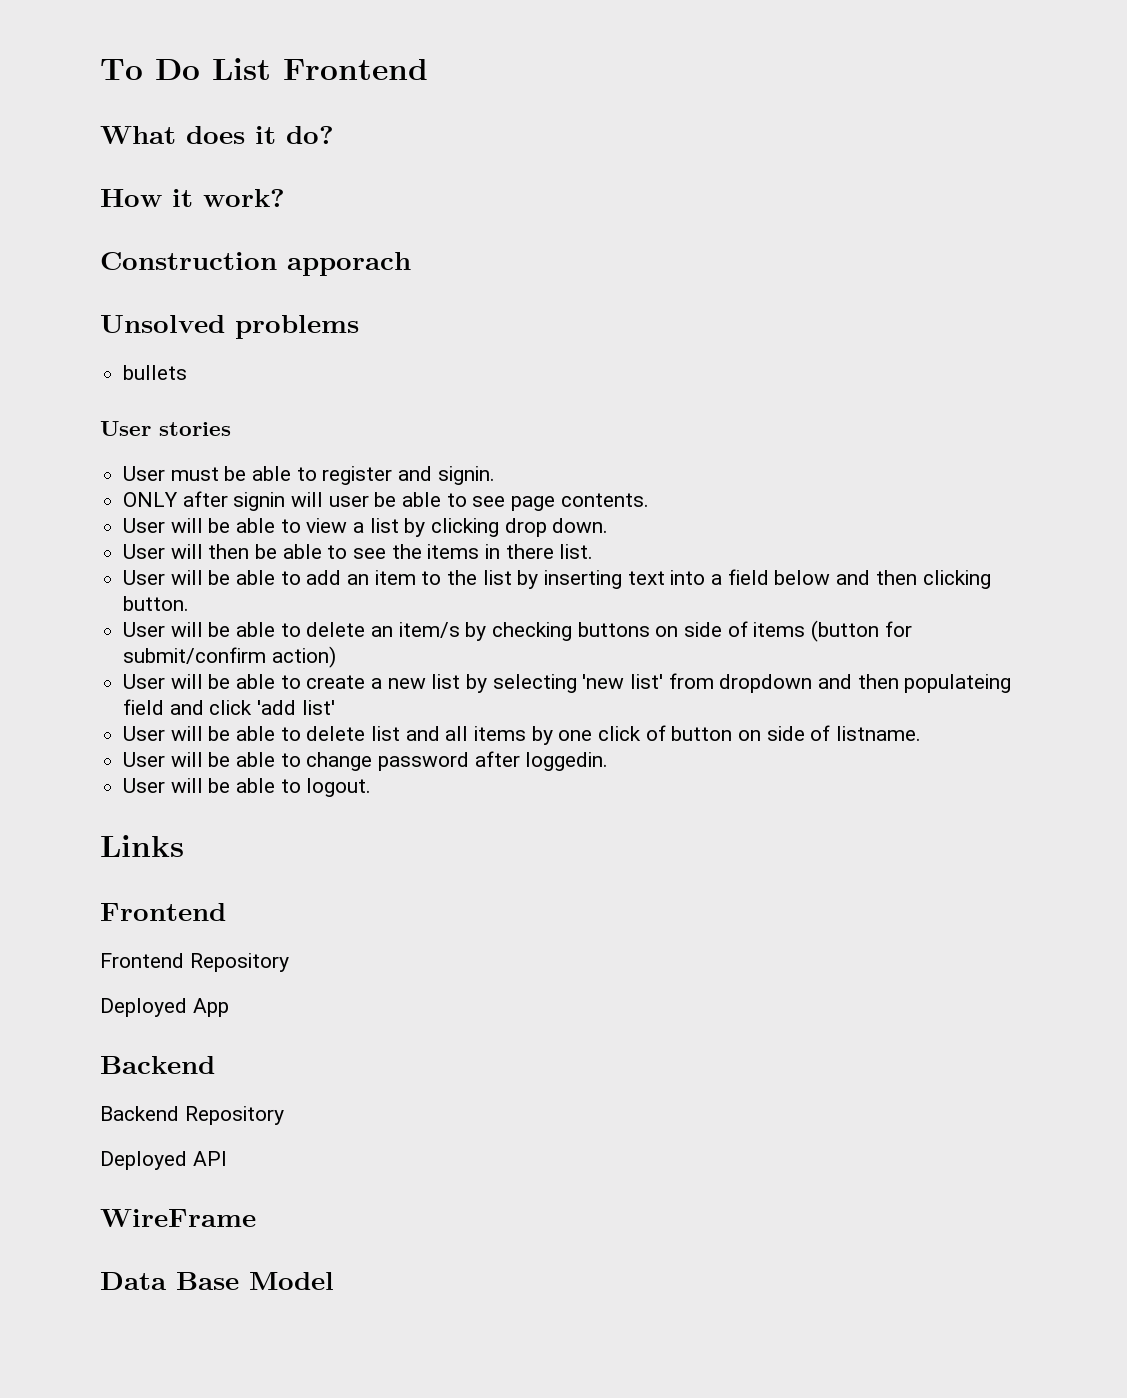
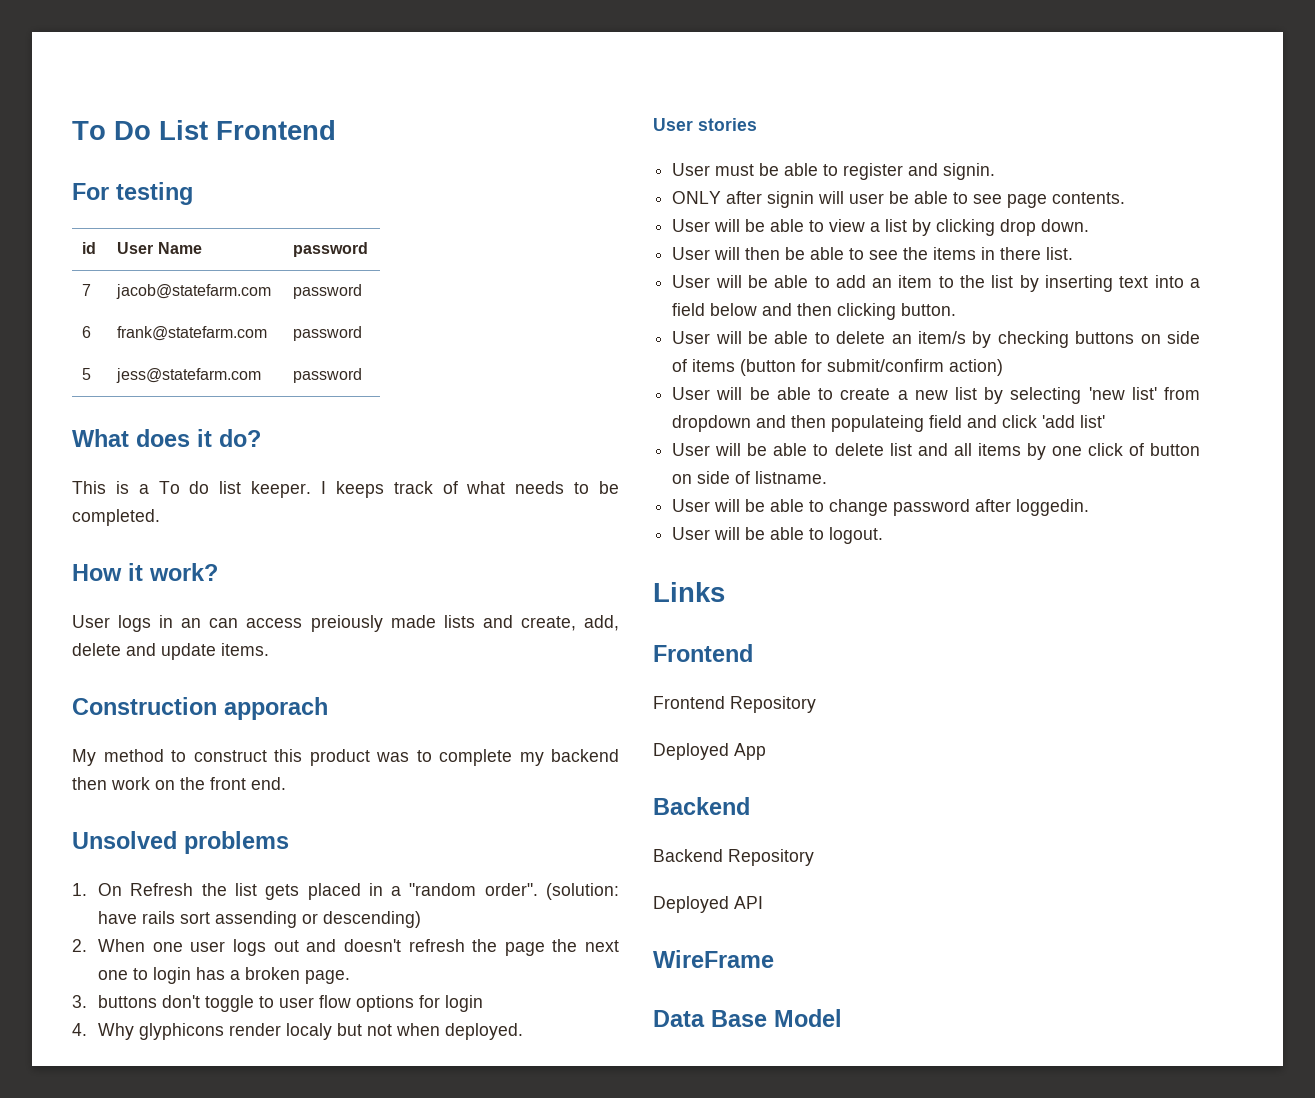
+ For testing
+ id | User Name | password
+ 7 | jacob@statefarm.com | password
+ 6 | frank@statefarm.com | password
+ 5 | jess@statefarm.com | password
  What does it do?
+ This is a To do list keeper. I keeps track of what needs to be completed.
  How it work?
+ User logs in an can access preiously made lists and create, add, delete and update items.
  Construction apporach
+ My method to construct this product was to complete my backend then work on the front end.
  Unsolved problems
- bullets
+ 1. On Refresh the list gets placed in a "random order". (solution: have rails sort assending or descending)
+ 2. When one user logs out and doesn't refresh the page the next one to login has a broken page.
+ 3. buttons don't toggle to user flow options for login
+ 4. Why glyphicons render localy but not when deployed.

